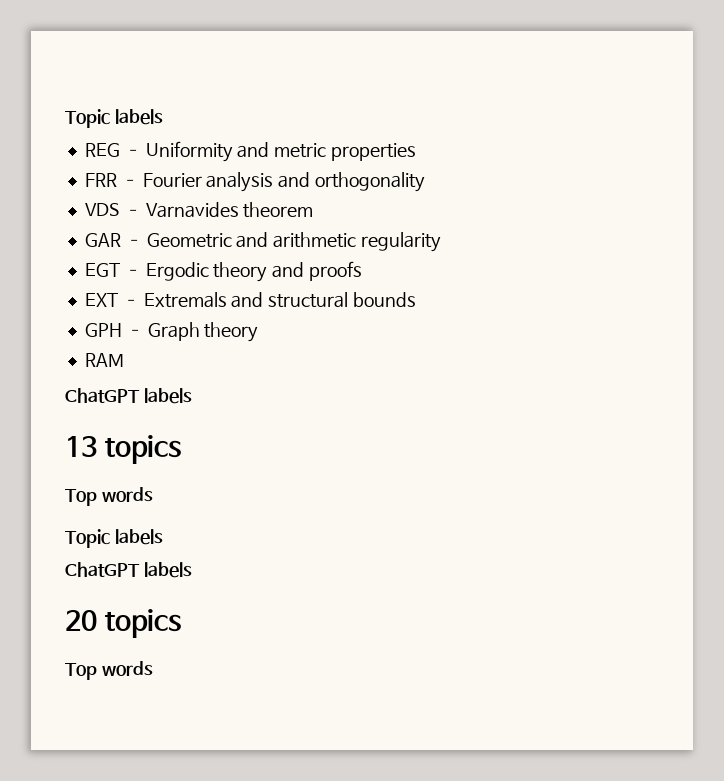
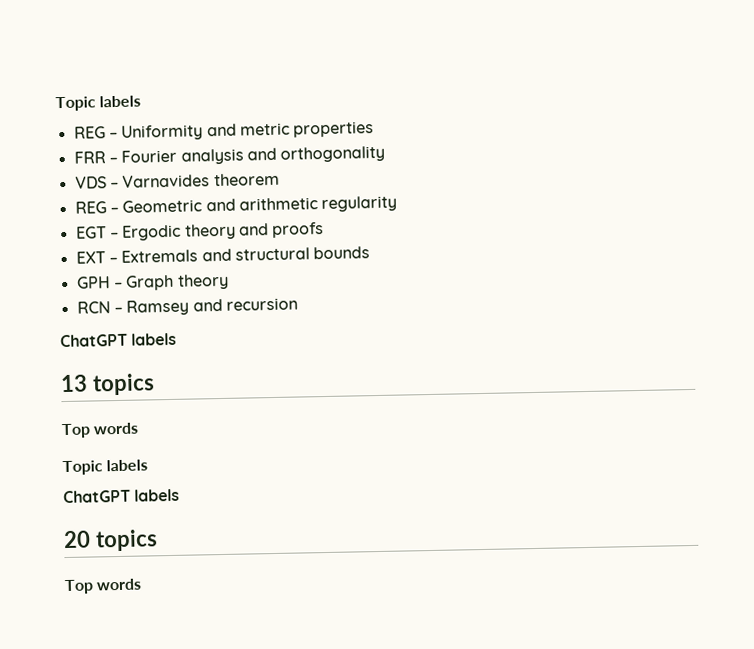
- GAR – Geometric and arithmetic regularity
+ REG – Geometric and arithmetic regularity
- RAM
+ RCN – Ramsey and recursion

